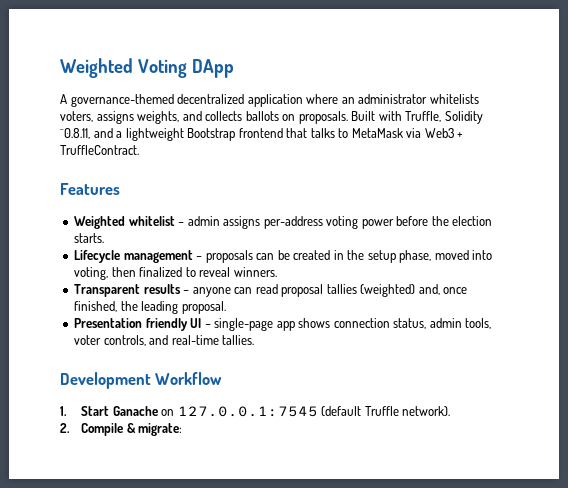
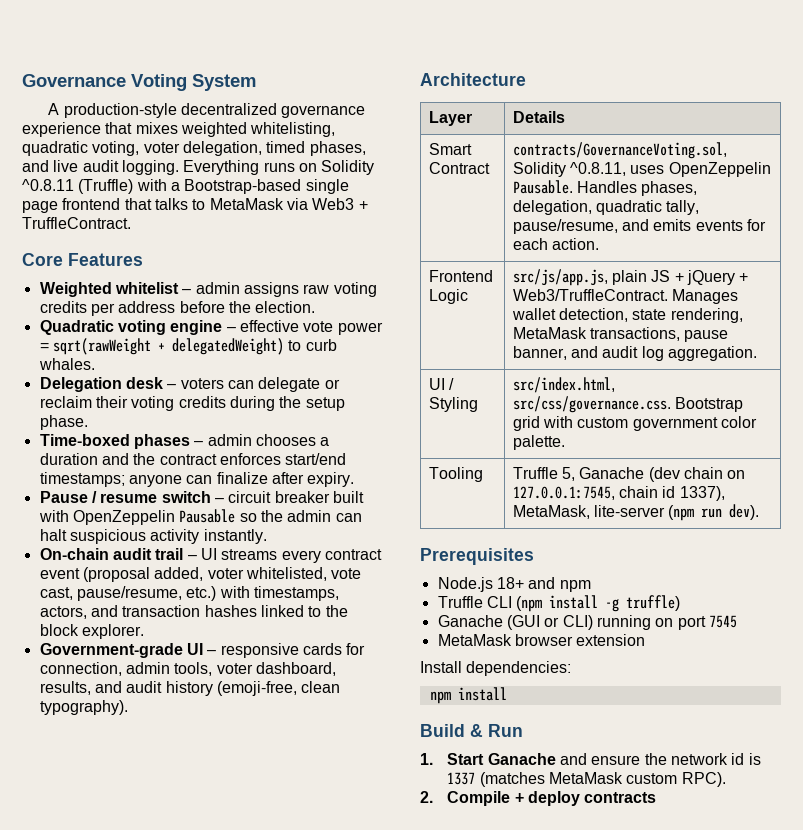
- Weighted Voting DApp
- A governance-themed decentralized application where an administrator whitelists voters, assigns weights, and collects ballots on proposals. Built with Truffle, Solidity ^0.8.11, and a lightweight Bootstrap frontend that talks to MetaMask via Web3 + TruffleContract.
+ Governance Voting System
+ A production-style decentralized governance experience that mixes weighted whitelisting, quadratic voting, voter delegation, timed phases, and live audit logging. Everything runs on Solidity ^0.8.11 (Truffle) with a Bootstrap-based single page frontend that talks to MetaMask via Web3 + TruffleContract.
- Features
+ Core Features
- Weighted whitelist – admin assigns per-address voting power before the election starts.
- Lifecycle management – proposals can be created in the setup phase, moved into voting, then finalized to reveal winners.
- Transparent results – anyone can read proposal tallies (weighted) and, once finished, the leading proposal.
- Presentation friendly UI – single-page app shows connection status, admin tools, voter controls, and real-time tallies.
- Development Workflow
- 1. Start Ganache on 127.0.0.1:7545 (default Truffle network).
+ Weighted whitelist – admin assigns raw voting credits per address before the election.
+ Quadratic voting engine – effective vote power = sqrt(rawWeight + delegatedWeight) to curb whales.
+ Delegation desk – voters can delegate or reclaim their voting credits during the setup phase.
+ Time-boxed phases – admin chooses a duration and the contract enforces start/end timestamps; anyone can finalize after expiry.
+ Pause / resume switch – circuit breaker built with OpenZeppelin Pausable so the admin can halt suspicious activity instantly.
+ On-chain audit trail – UI streams every contract event (proposal added, voter whitelisted, vote cast, pause/resume, etc.) with timestamps, actors, and transaction hashes linked to the block explorer.
+ Government-grade UI – responsive cards for connection, admin tools, voter dashboard, results, and audit history (emoji-free, clean typography).
+ Architecture
+ Layer | Details
+ Smart Contract | contracts/GovernanceVoting.sol, Solidity ^0.8.11, uses OpenZeppelin Pausable. Handles phases, delegation, quadratic tally, pause/resume, and emits events for each action.
+ Frontend Logic | src/js/app.js, plain JS + jQuery + Web3/TruffleContract. Manages wallet detection, state rendering, MetaMask transactions, pause banner, and audit log aggregation.
+ UI / Styling | src/index.html, src/css/governance.css. Bootstrap grid with custom government color palette.
+ Tooling | Truffle 5, Ganache (dev chain on 127.0.0.1:7545, chain id 1337), MetaMask, lite-server (npm run dev).
+ Prerequisites
+ Node.js 18+ and npm
+ Truffle CLI (npm install -g truffle)
+ Ganache (GUI or CLI) running on port 7545
+ MetaMask browser extension
+ Install dependencies:
+ npm install
+ Build & Run
+ 1. Start Ganache and ensure the network id is 1337 (matches MetaMask custom RPC).
- 2. Compile & migrate:
+ 2. Compile + deploy contracts

